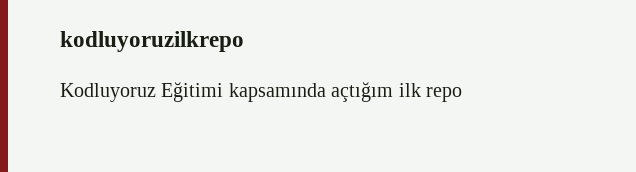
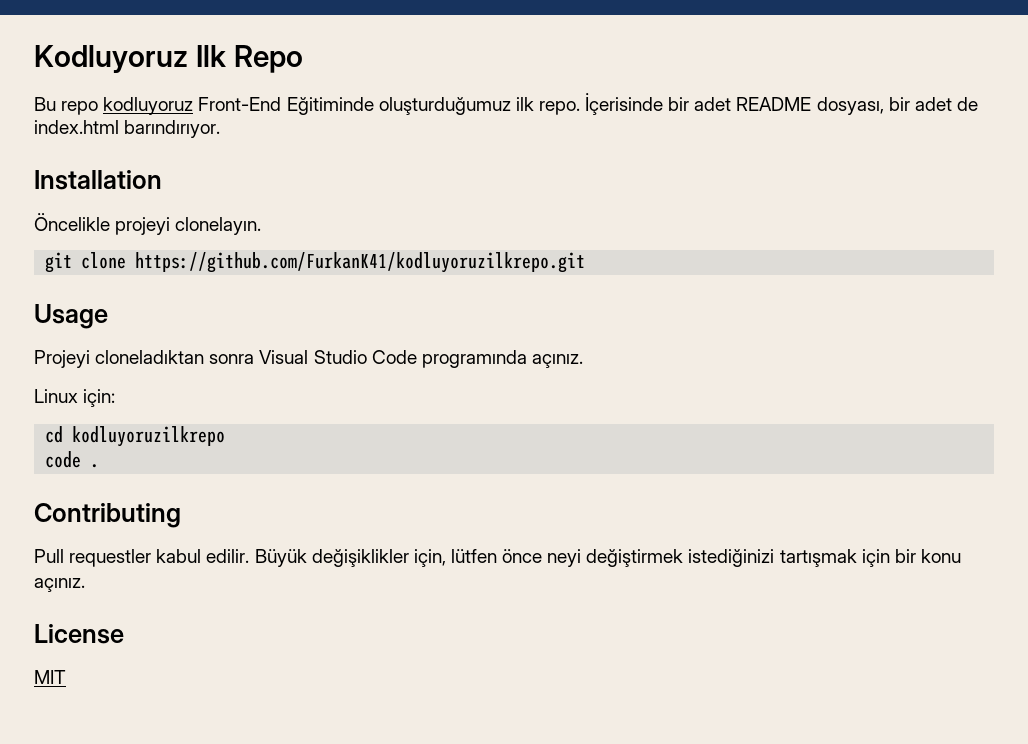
- kodluyoruzilkrepo
- Kodluyoruz Eğitimi kapsamında açtığım ilk repo
+ Kodluyoruz Ilk Repo
+ Bu repo kodluyoruz Front-End Eğitiminde oluşturduğumuz ilk repo. İçerisinde bir adet README dosyası, bir adet de index.html barındırıyor.
+ Installation
+ Öncelikle projeyi clonelayın.
+ git clone https://github.com/FurkanK41/kodluyoruzilkrepo.git
+ Usage
+ Projeyi cloneladıktan sonra Visual Studio Code programında açınız.
+ Linux için:
+ cd kodluyoruzilkrepo
+ code .
+ Contributing
+ Pull requestler kabul edilir. Büyük değişiklikler için, lütfen önce neyi değiştirmek istediğinizi tartışmak için bir konu açınız.
+ License
+ MIT

